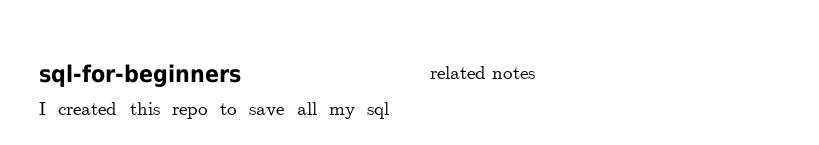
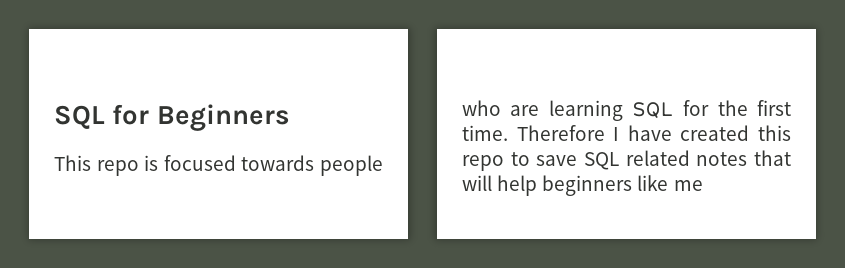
- sql-for-beginners
- I created this repo to save all my sql related notes
+ SQL for Beginners
+ This repo is focused towards people who are learning SQL for the first time. Therefore I have created this repo to save SQL related notes that will help beginners like me

